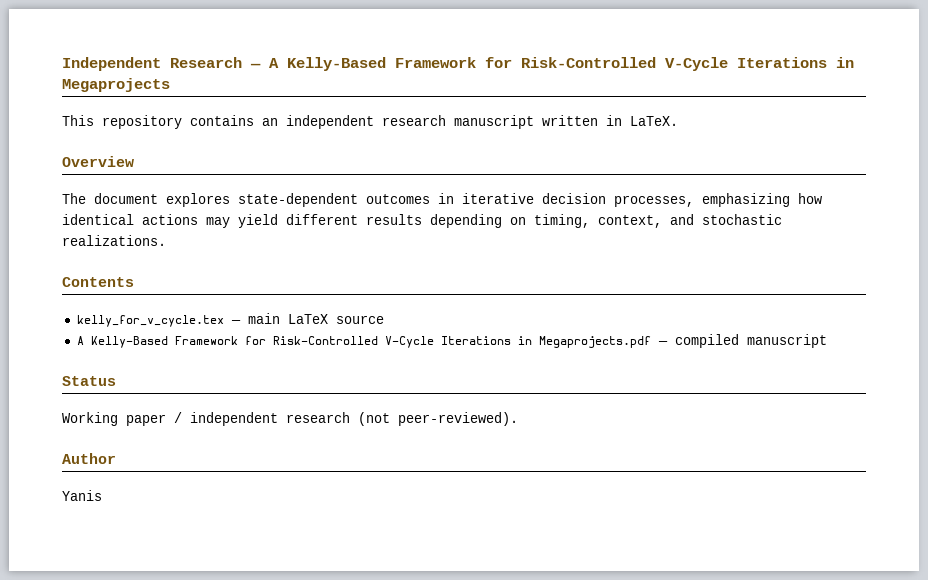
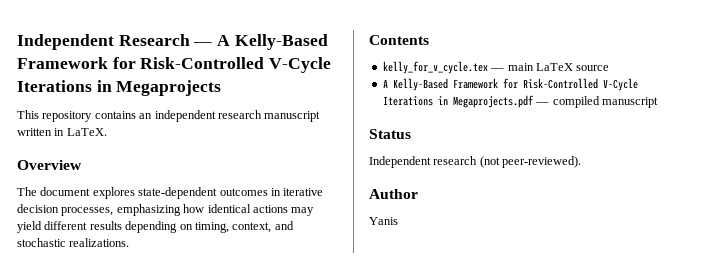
- Working paper / independent research (not peer-reviewed).
+ Independent research (not peer-reviewed).

